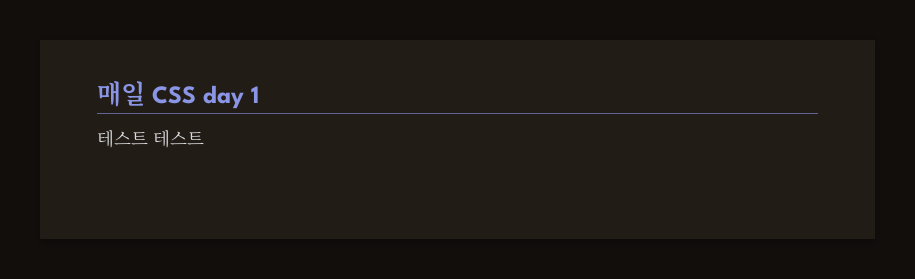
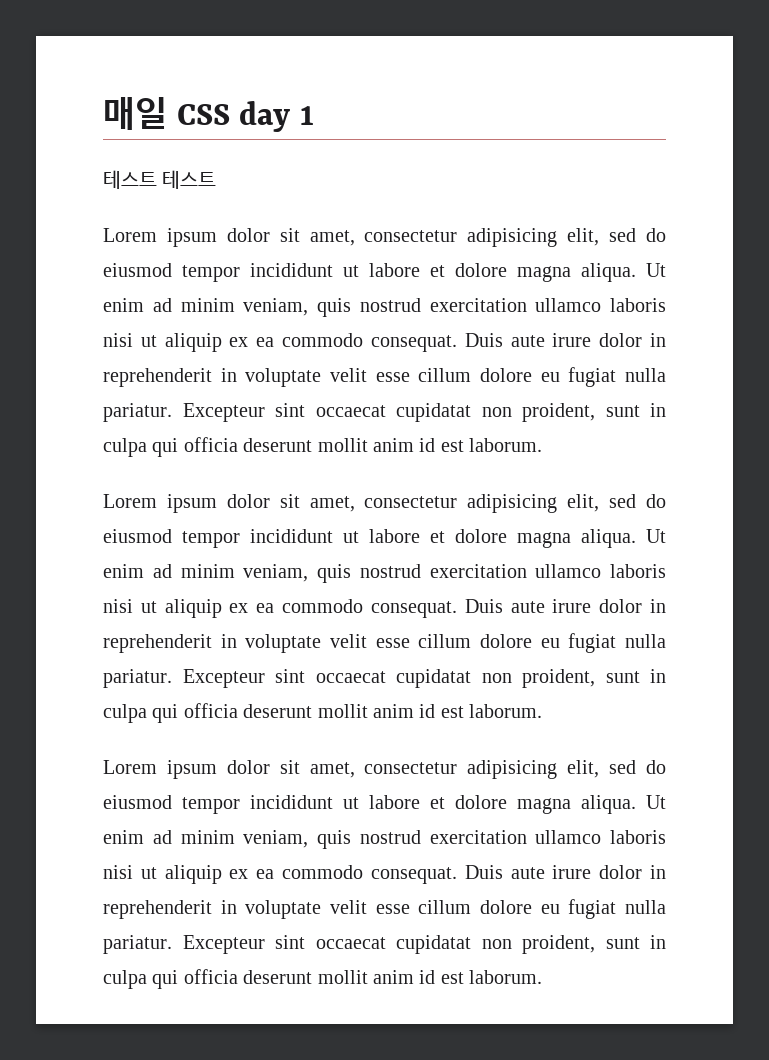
  테스트 테스트
+ Lorem ipsum dolor sit amet, consectetur adipisicing elit, sed do eiusmod tempor incididunt ut labore et dolore magna aliqua. Ut enim ad minim veniam, quis nostrud exercitation ullamco laboris nisi ut aliquip ex ea commodo consequat. Duis aute irure dolor in reprehenderit in voluptate velit esse cillum dolore eu fugiat nulla pariatur. Excepteur sint occaecat cupidatat non proident, sunt in culpa qui officia deserunt mollit anim id est laborum.
+ Lorem ipsum dolor sit amet, consectetur adipisicing elit, sed do eiusmod tempor incididunt ut labore et dolore magna aliqua. Ut enim ad minim veniam, quis nostrud exercitation ullamco laboris nisi ut aliquip ex ea commodo consequat. Duis aute irure dolor in reprehenderit in voluptate velit esse cillum dolore eu fugiat nulla pariatur. Excepteur sint occaecat cupidatat non proident, sunt in culpa qui officia deserunt mollit anim id est laborum.
+ Lorem ipsum dolor sit amet, consectetur adipisicing elit, sed do eiusmod tempor incididunt ut labore et dolore magna aliqua. Ut enim ad minim veniam, quis nostrud exercitation ullamco laboris nisi ut aliquip ex ea commodo consequat. Duis aute irure dolor in reprehenderit in voluptate velit esse cillum dolore eu fugiat nulla pariatur. Excepteur sint occaecat cupidatat non proident, sunt in culpa qui officia deserunt mollit anim id est laborum.

